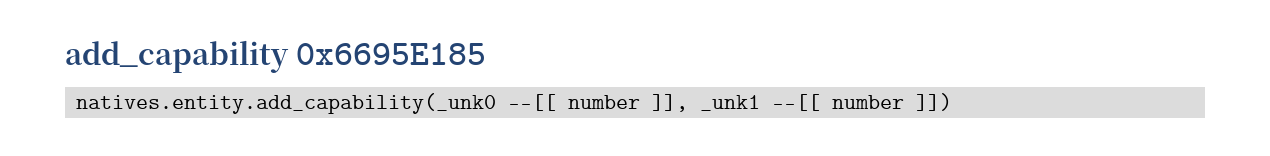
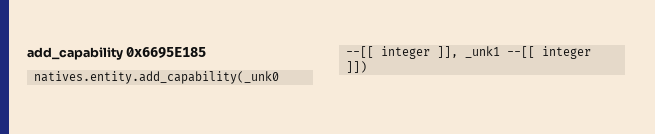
- natives.entity.add_capability(_unk0 --[[ number ]], _unk1 --[[ number ]])
+ natives.entity.add_capability(_unk0 --[[ integer ]], _unk1 --[[ integer ]])

